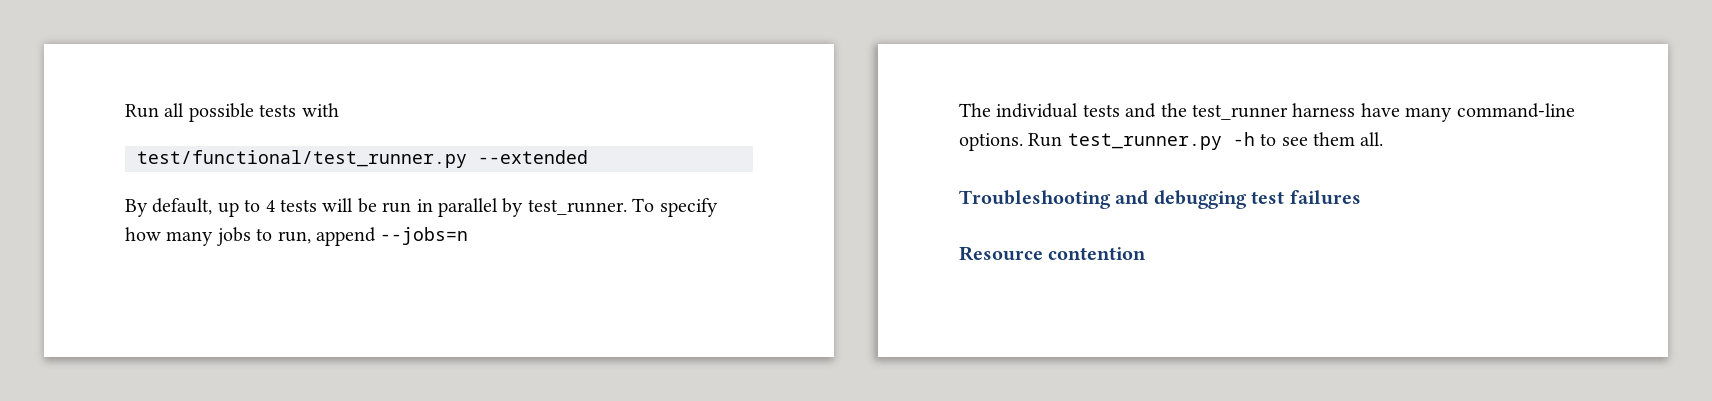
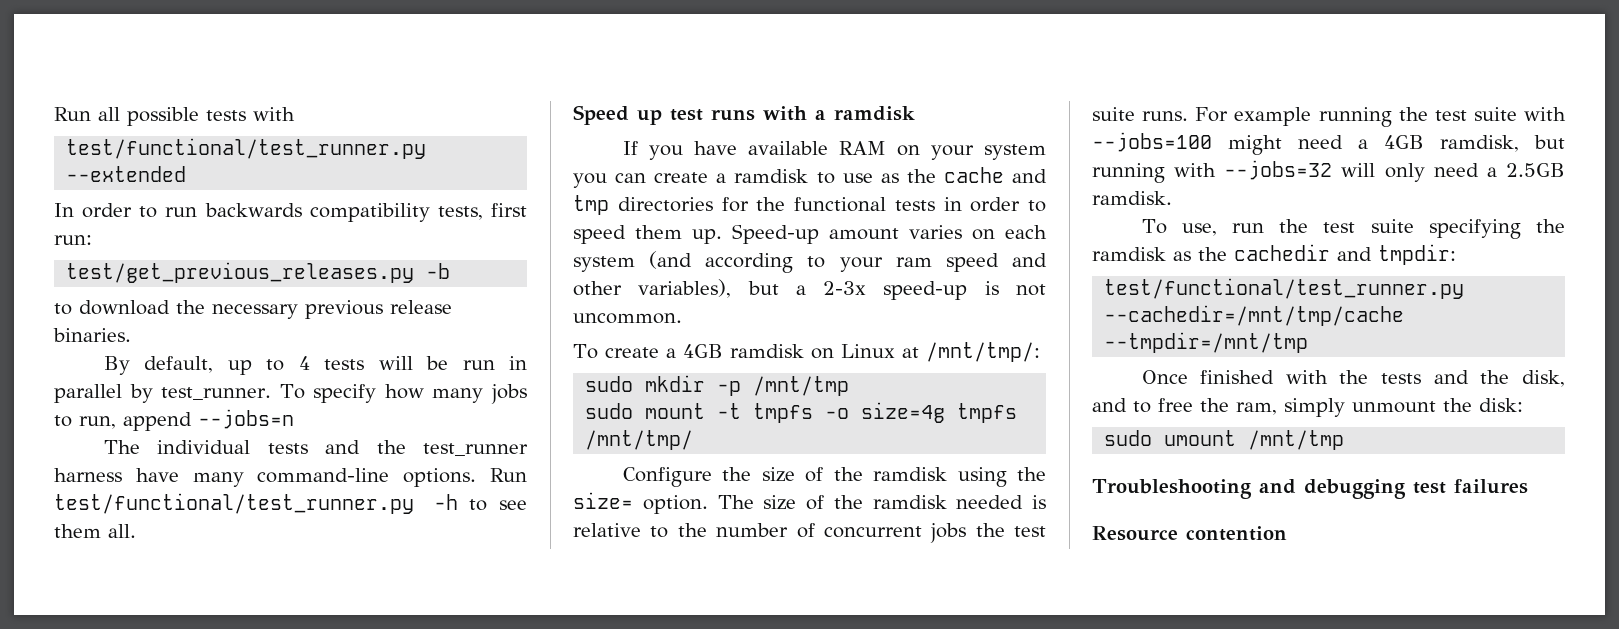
+ In order to run backwards compatibility tests, first run:
+ test/get_previous_releases.py -b
+ to download the necessary previous release binaries.
- Run test_runner.py -h to see them all.
+ Run test/functional/test_runner.py -h to see them all.
+ Speed up test runs with a ramdisk
+ If you have available RAM on your system you can create a ramdisk to use as the cache and tmp directories for the functional tests in order to speed them up. Speed-up amount varies on each system (and according to your ram speed and other variables), but a 2-3x speed-up is not uncommon.
+ To create a 4GB ramdisk on Linux at /mnt/tmp/:
+ sudo mkdir -p /mnt/tmp
+ sudo mount -t tmpfs -o size=4g tmpfs /mnt/tmp/
+ Configure the size of the ramdisk using the size= option. The size of the ramdisk needed is relative to the number of concurrent jobs the test suite runs. For example running the test suite with --jobs=100 might need a 4GB ramdisk, but running with --jobs=32 will only need a 2.5GB ramdisk.
+ To use, run the test suite specifying the ramdisk as the cachedir and tmpdir:
+ test/functional/test_runner.py --cachedir=/mnt/tmp/cache --tmpdir=/mnt/tmp
+ Once finished with the tests and the disk, and to free the ram, simply unmount the disk:
+ sudo umount /mnt/tmp

